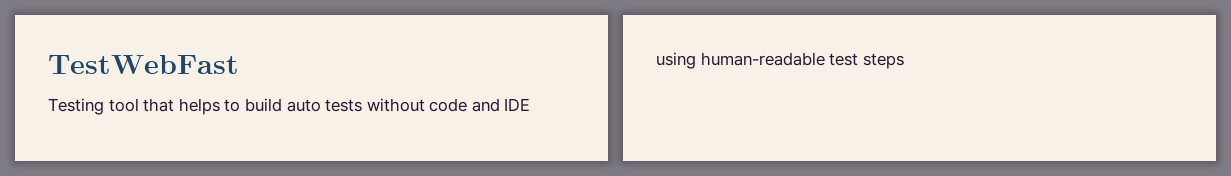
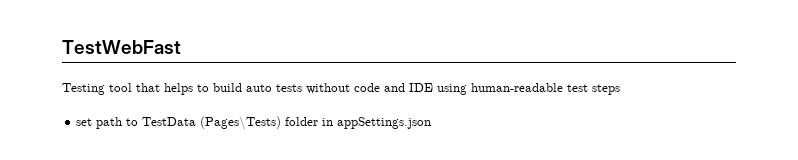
+ set path to TestData (Pages\Tests) folder in appSettings.json

